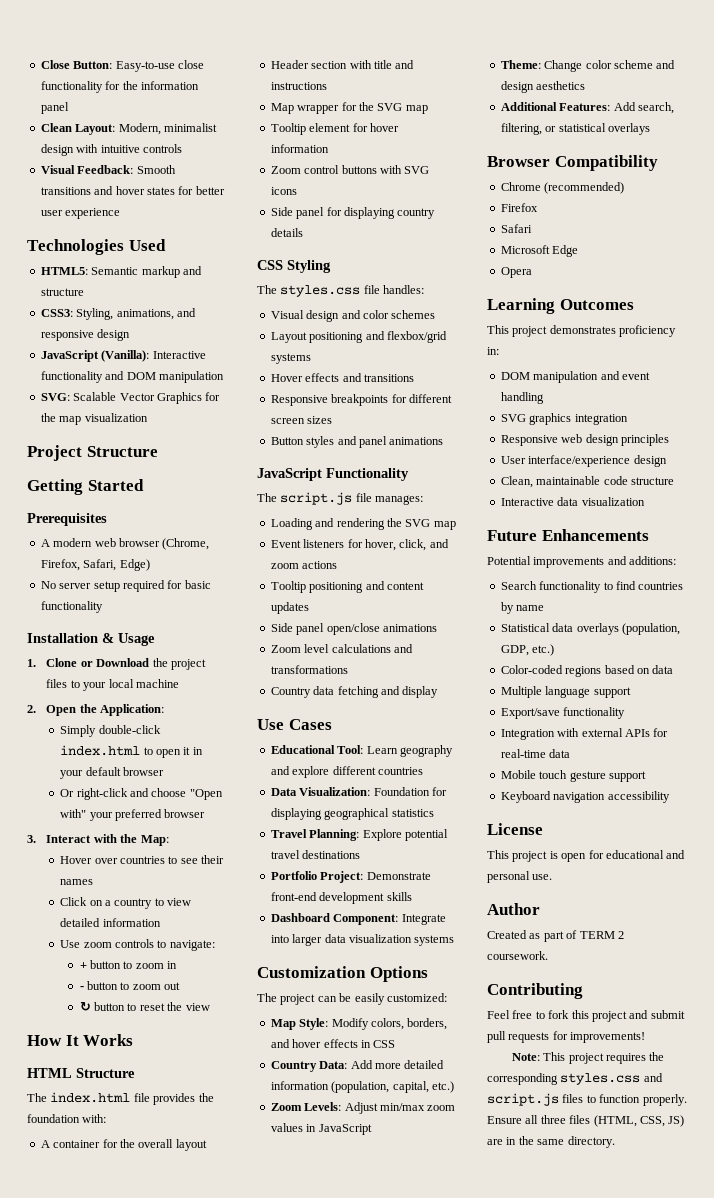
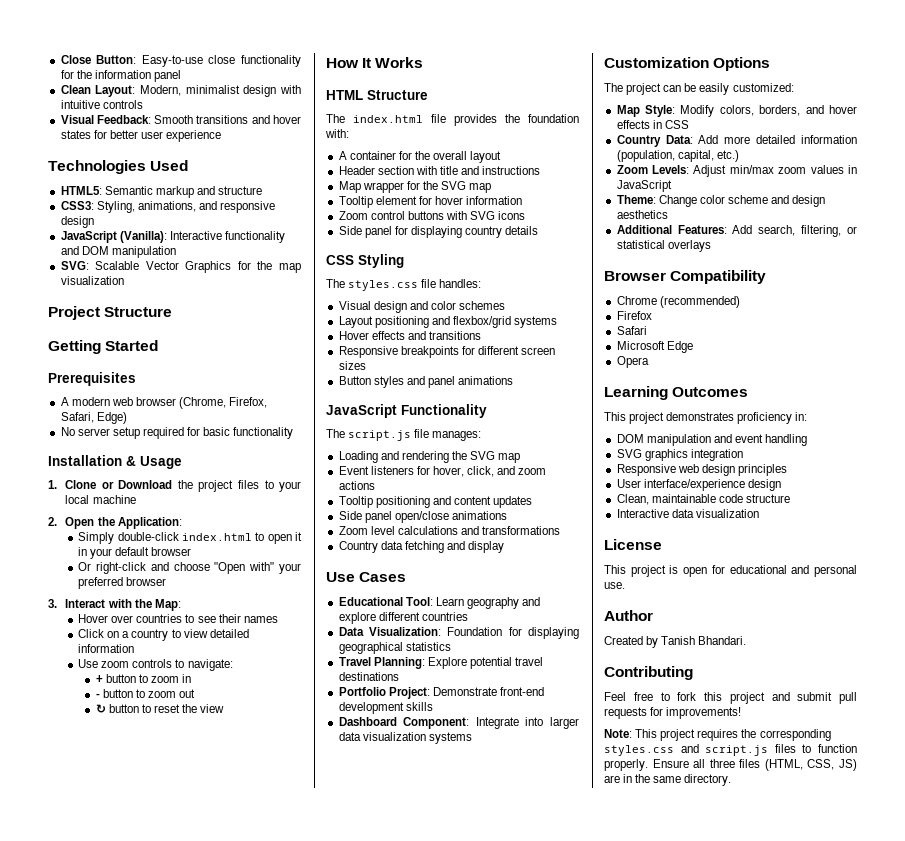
- Future Enhancements
- Potential improvements and additions:
- Search functionality to find countries by name
- Statistical data overlays (population, GDP, etc.)
- Color-coded regions based on data
- Multiple language support
- Export/save functionality
- Integration with external APIs for real-time data
- Mobile touch gesture support
- Keyboard navigation accessibility
- Created as part of TERM 2 coursework.
+ Created by Tanish Bhandari.

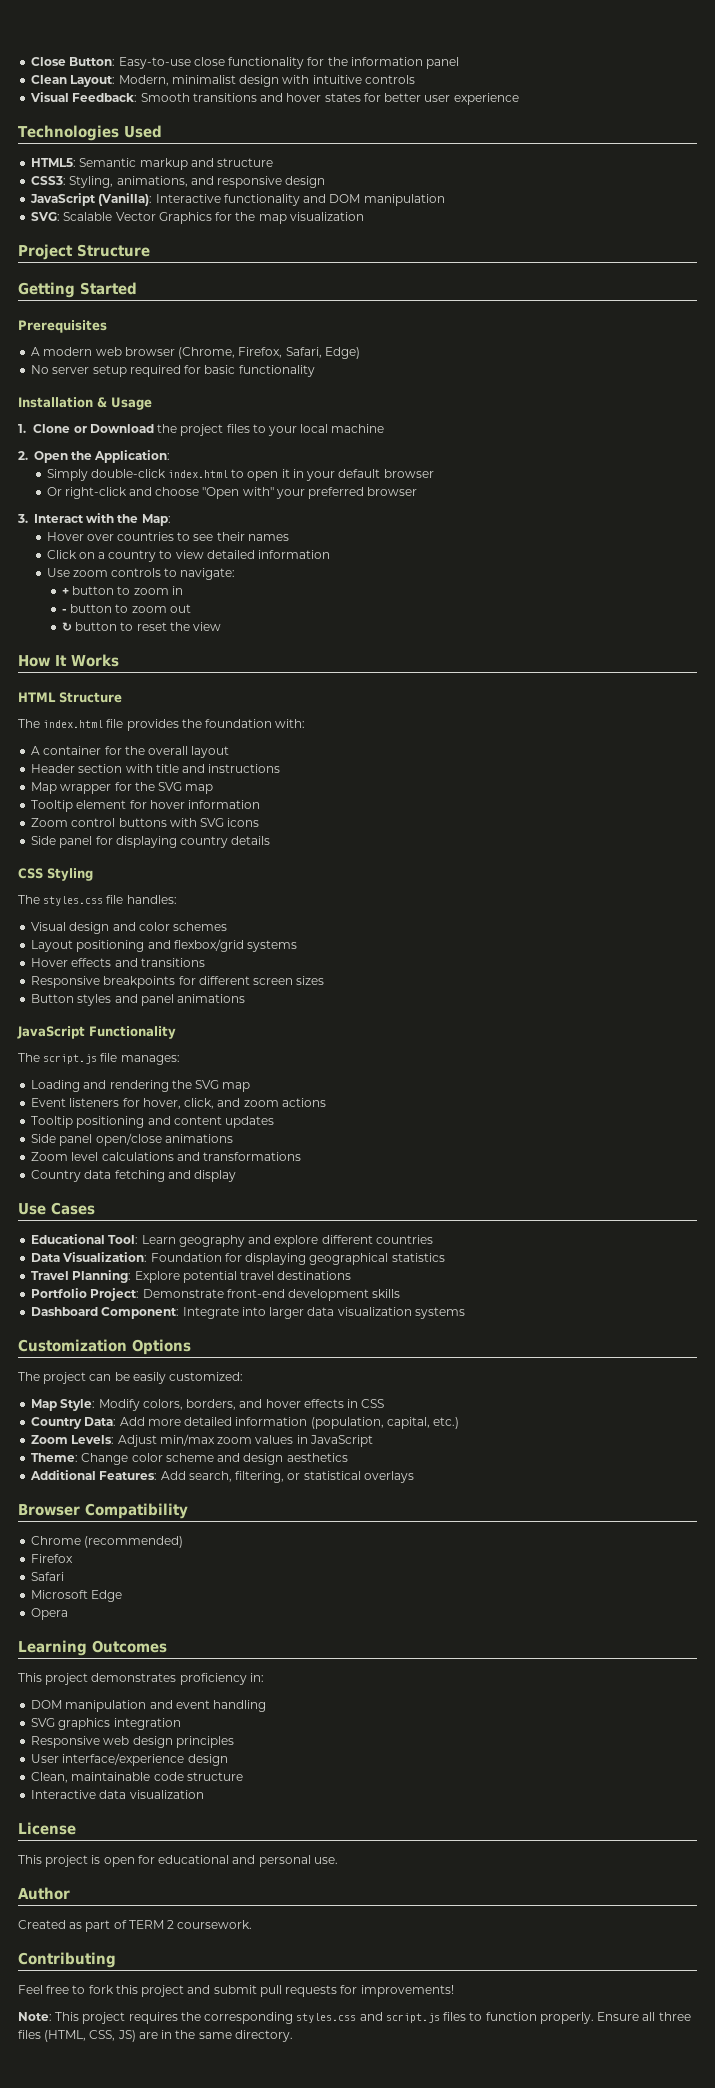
- Created by Tanish Bhandari.
+ Created as part of TERM 2 coursework.

